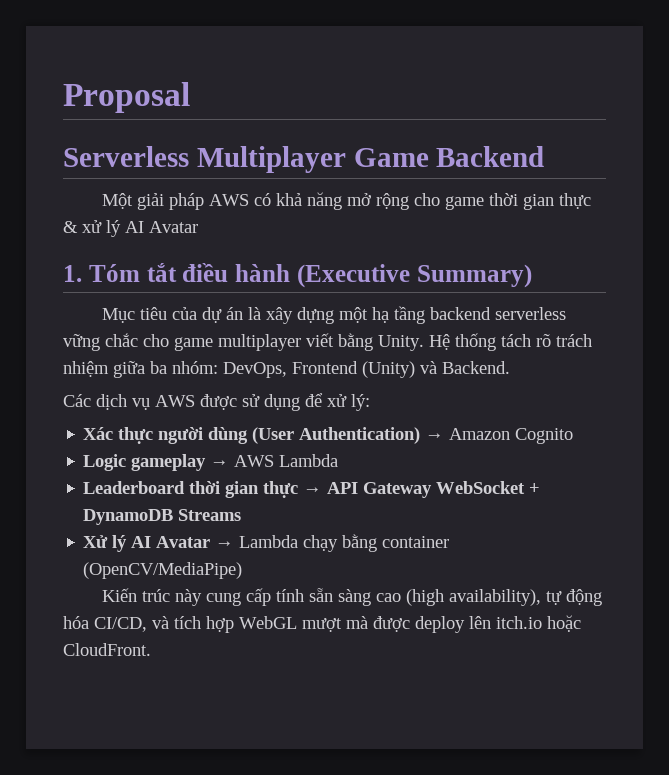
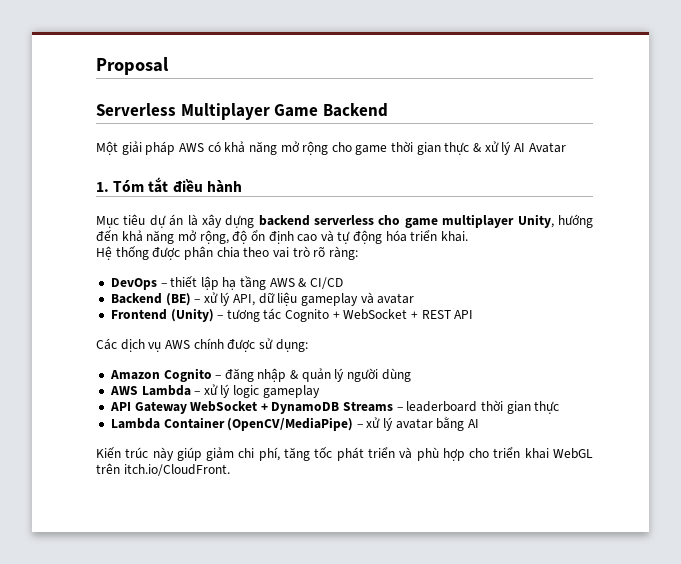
- 1. Tóm tắt điều hành (Executive Summary)
+ 1. Tóm tắt điều hành
- Mục tiêu của dự án là xây dựng một hạ tầng backend serverless vững chắc cho game multiplayer viết bằng Unity. Hệ thống tách rõ trách nhiệm giữa ba nhóm: DevOps, Frontend (Unity) và Backend.
+ Mục tiêu dự án là xây dựng backend serverless cho game multiplayer Unity, hướng đến khả năng mở rộng, độ ổn định cao và tự động hóa triển khai.
+ Hệ thống được phân chia theo vai trò rõ ràng:
+ DevOps – thiết lập hạ tầng AWS & CI/CD
+ Backend (BE) – xử lý API, dữ liệu gameplay và avatar
+ Frontend (Unity) – tương tác Cognito + WebSocket + REST API
- Các dịch vụ AWS được sử dụng để xử lý:
- Xác thực người dùng (User Authentication) → Amazon Cognito
- Logic gameplay → AWS Lambda
- Leaderboard thời gian thực → API Gateway WebSocket + DynamoDB Streams
- Xử lý AI Avatar → Lambda chạy bằng container (OpenCV/MediaPipe)
- Kiến trúc này cung cấp tính sẵn sàng cao (high availability), tự động hóa CI/CD, và tích hợp WebGL mượt mà được deploy lên itch.io hoặc CloudFront.
+ Các dịch vụ AWS chính được sử dụng:
+ Amazon Cognito – đăng nhập & quản lý người dùng
+ AWS Lambda – xử lý logic gameplay
+ API Gateway WebSocket + DynamoDB Streams – leaderboard thời gian thực
+ Lambda Container (OpenCV/MediaPipe) – xử lý avatar bằng AI
+ Kiến trúc này giúp giảm chi phí, tăng tốc phát triển và phù hợp cho triển khai WebGL trên itch.io/CloudFront.

